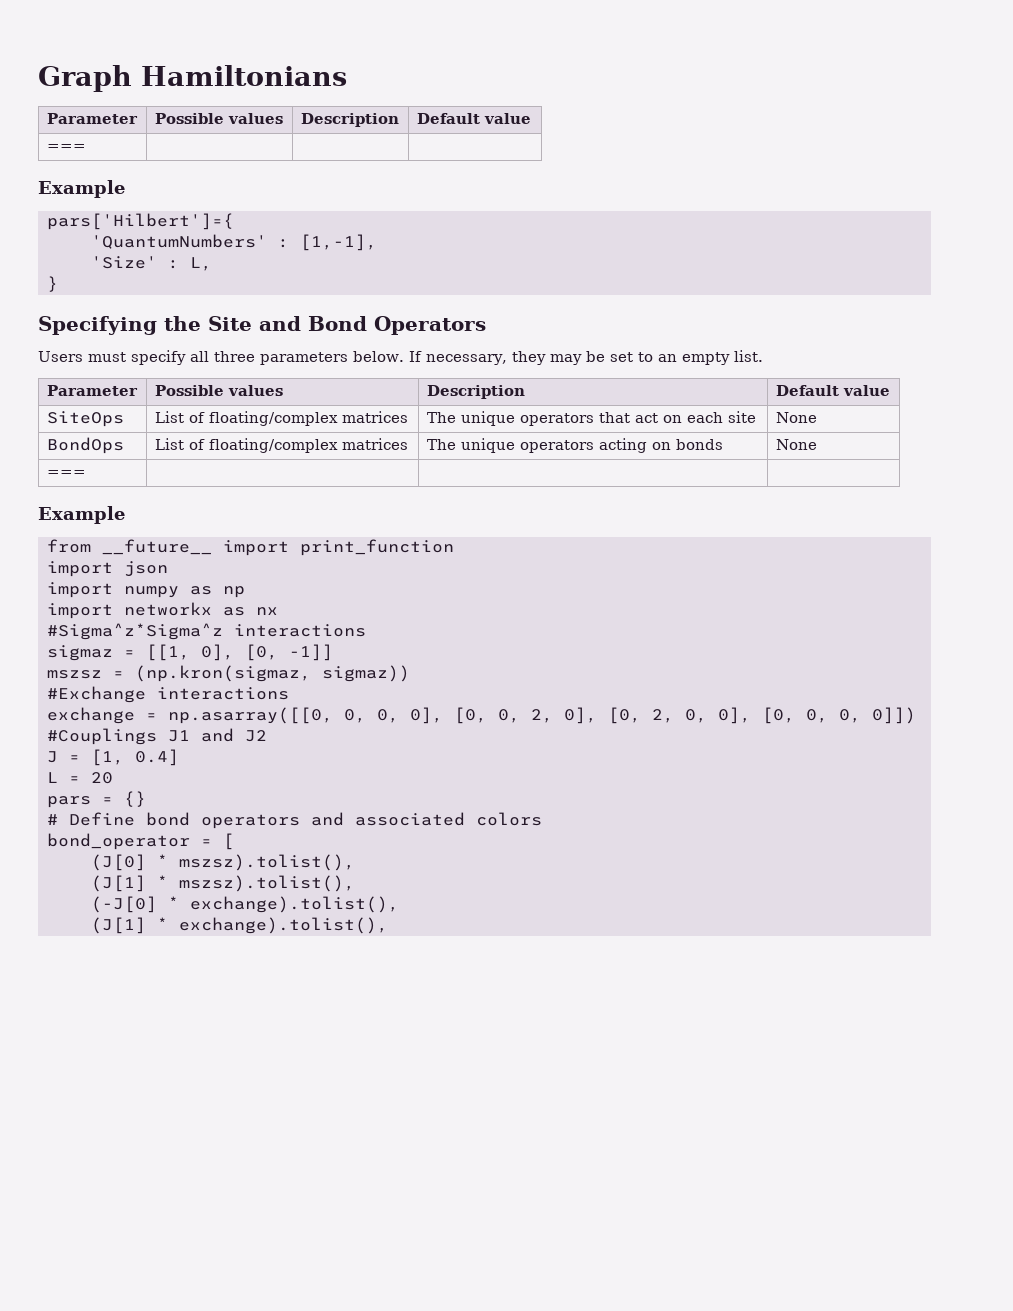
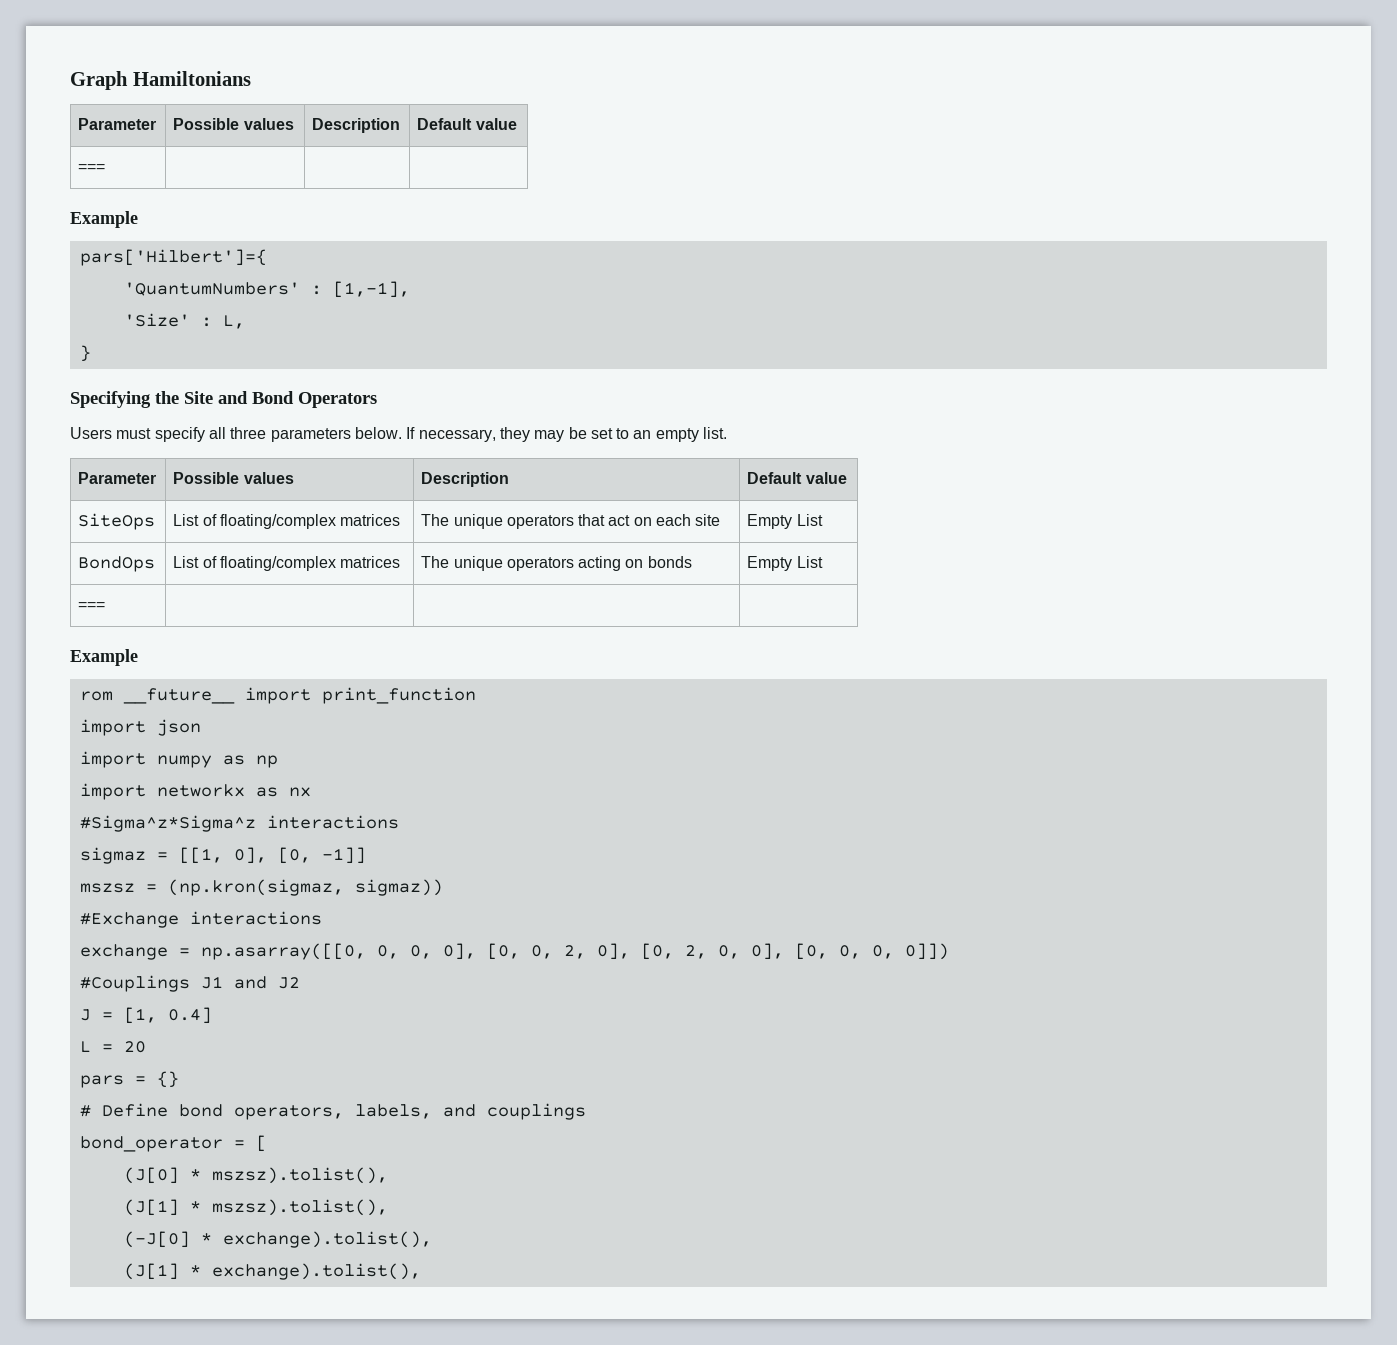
- SiteOps | List of floating/complex matrices | The unique operators that act on each site | None
+ SiteOps | List of floating/complex matrices | The unique operators that act on each site | Empty List
- BondOps | List of floating/complex matrices | The unique operators acting on bonds | None
+ BondOps | List of floating/complex matrices | The unique operators acting on bonds | Empty List
  === | | |
  Example
- from __future__ import print_function
+ rom __future__ import print_function
- # Define bond operators and associated colors
+ # Define bond operators, labels, and couplings

